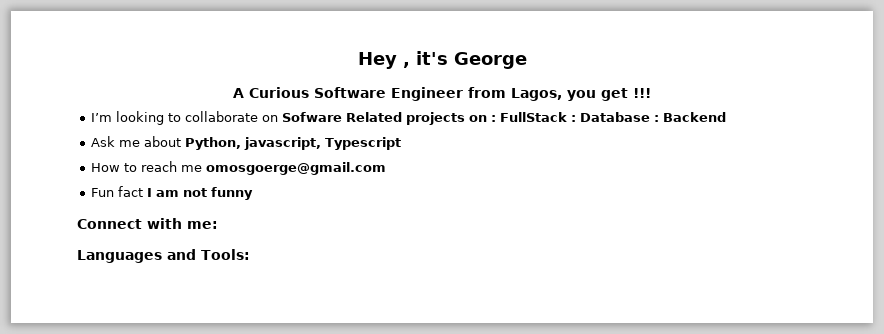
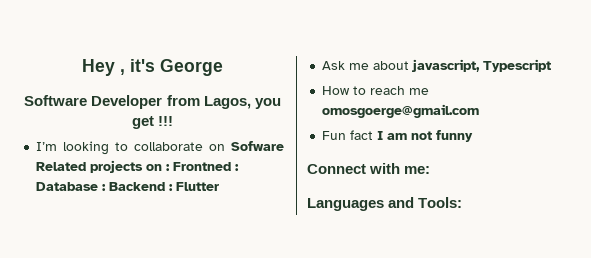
- A Curious Software Engineer from Lagos, you get !!!
+ Software Developer from Lagos, you get !!!
- I’m looking to collaborate on Sofware Related projects on : FullStack : Database : Backend
+ I’m looking to collaborate on Sofware Related projects on : Frontned : Database : Backend : Flutter
- Ask me about Python, javascript, Typescript
+ Ask me about javascript, Typescript

